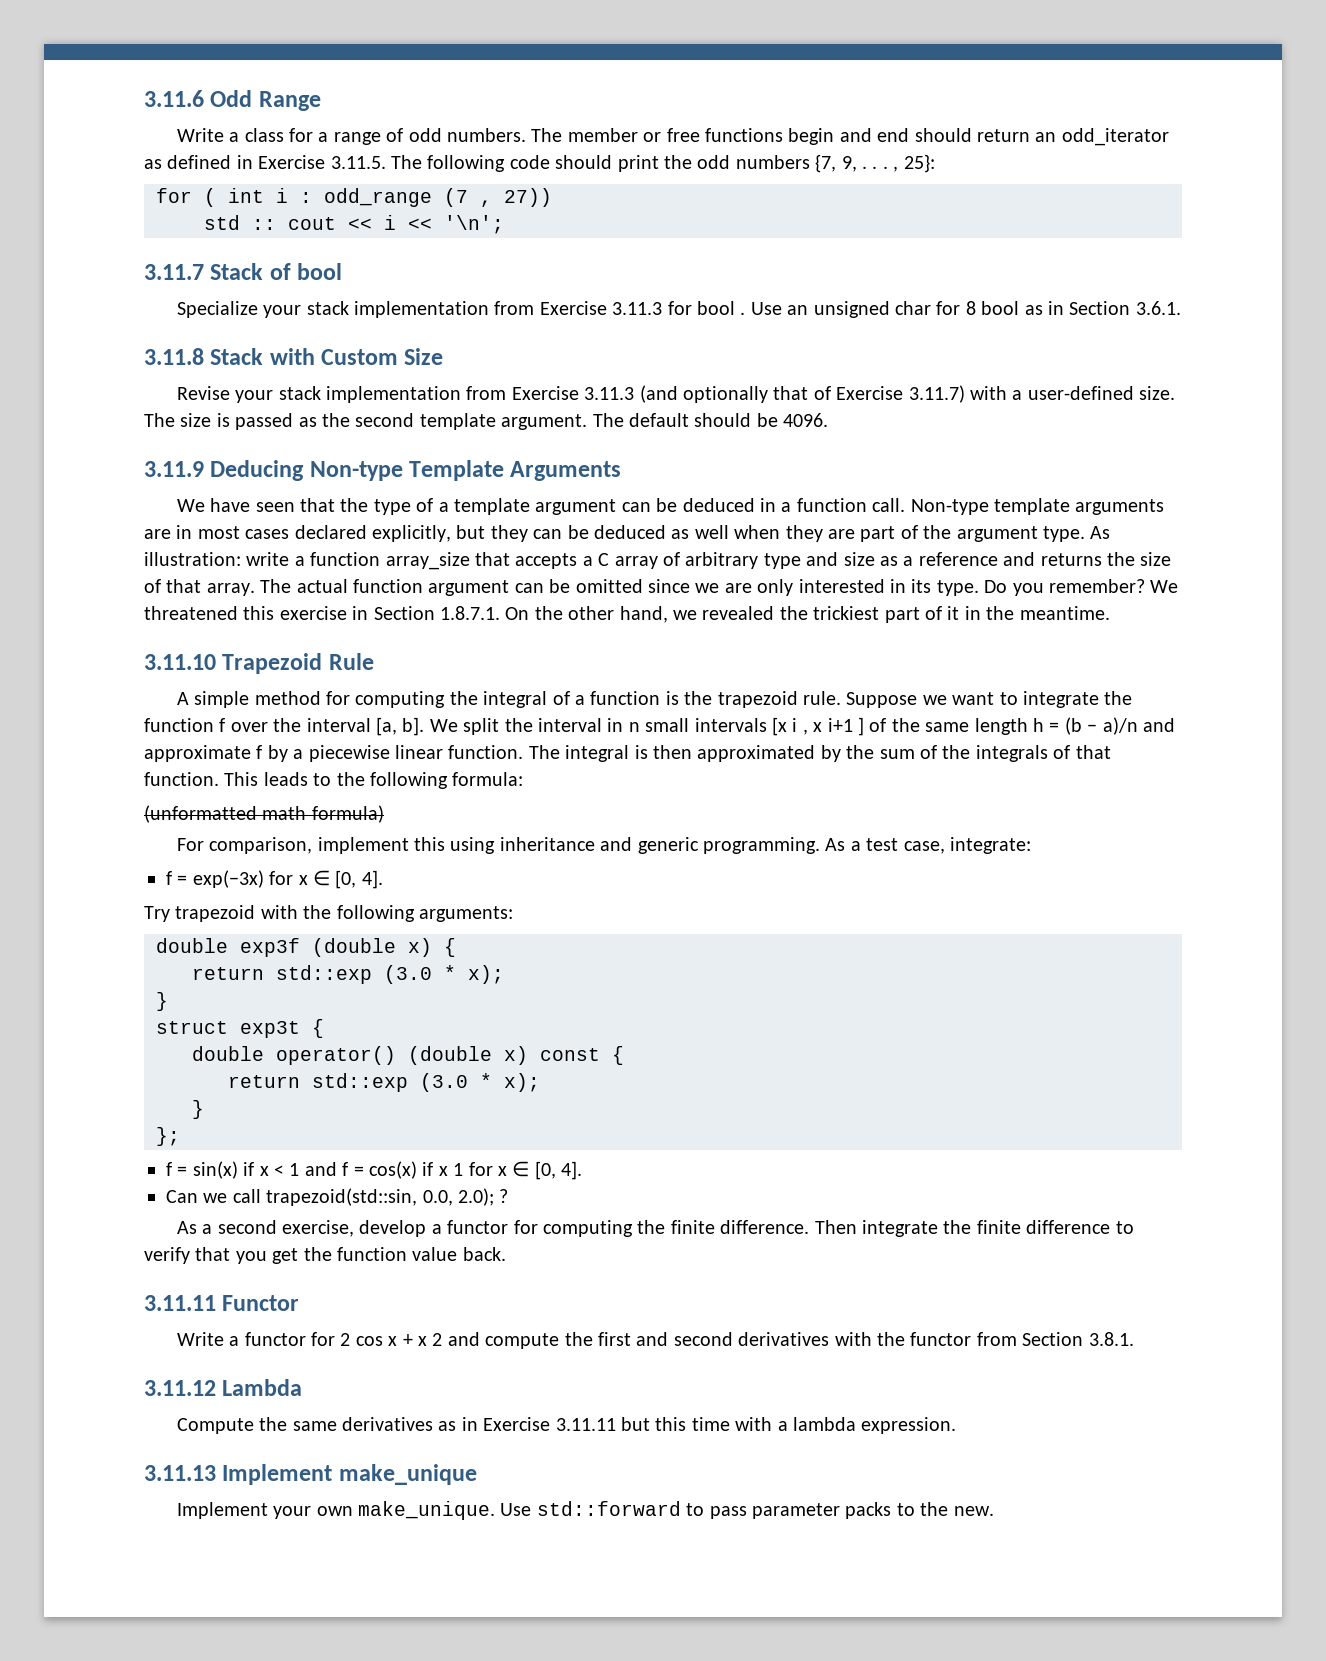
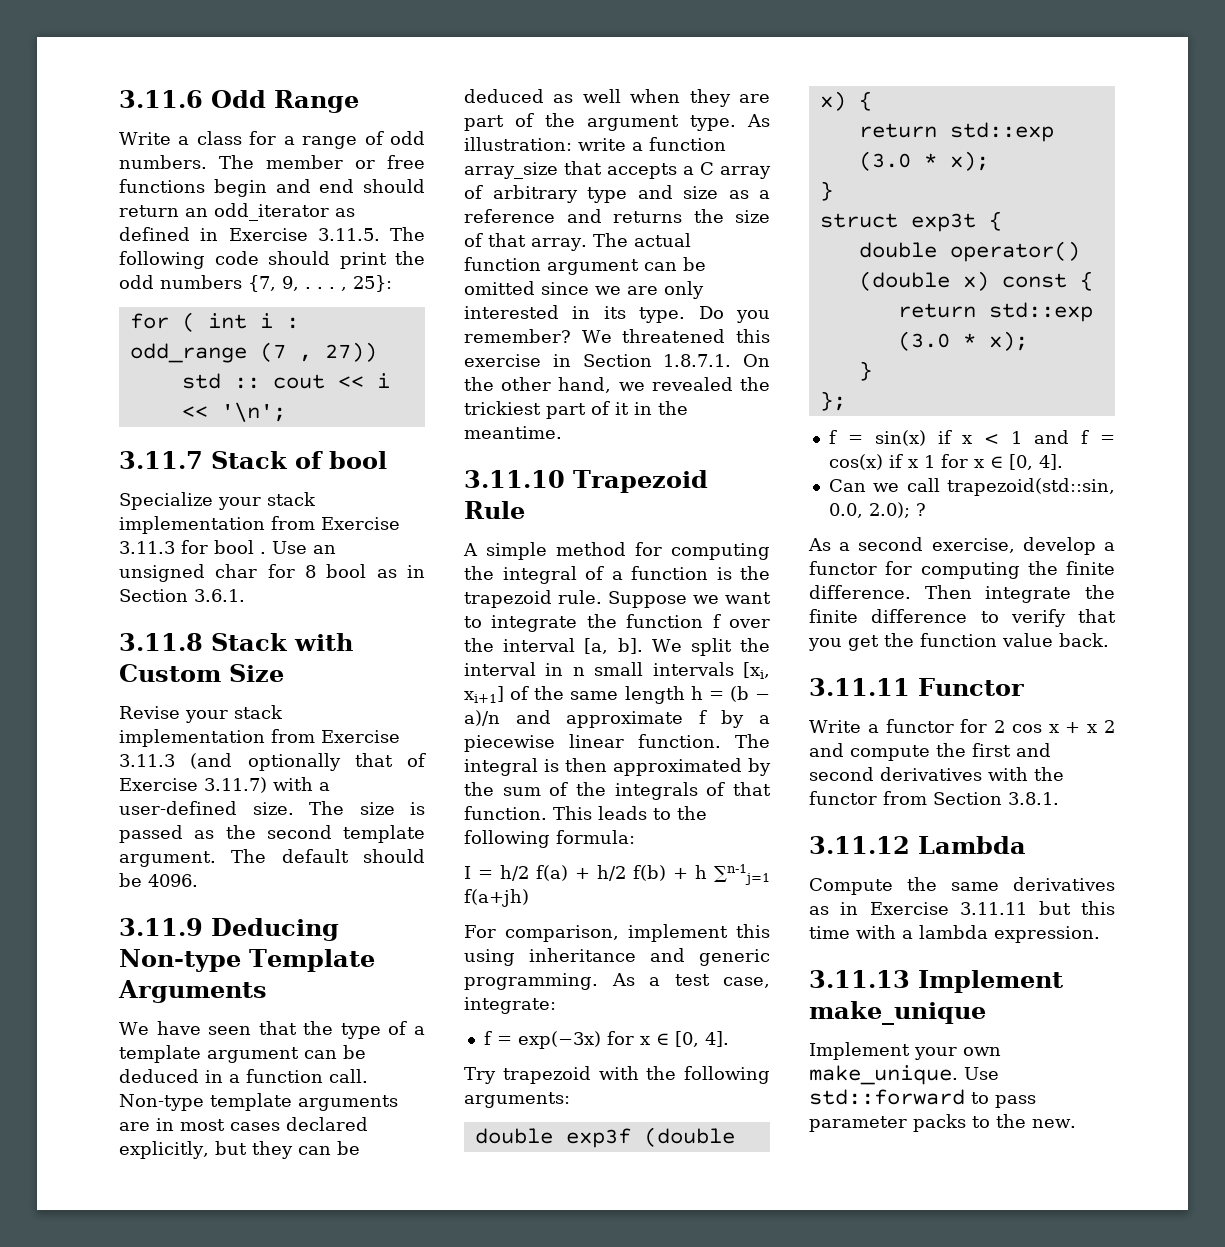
- We split the interval in n small intervals [x i , x i+1 ] of the same length h = (b − a)/n and approximate f by a piecewise linear function.
+ We split the interval in n small intervals [xi, xi+1] of the same length h = (b − a)/n and approximate f by a piecewise linear function.
- (unformatted math formula)
+ I = h/2 f(a) + h/2 f(b) + h ∑n-1j=1 f(a+jh)

